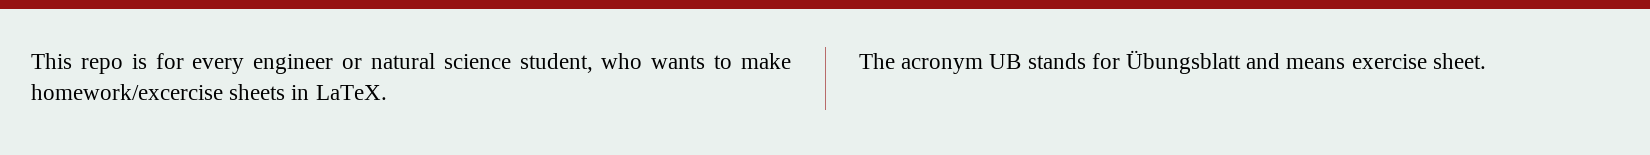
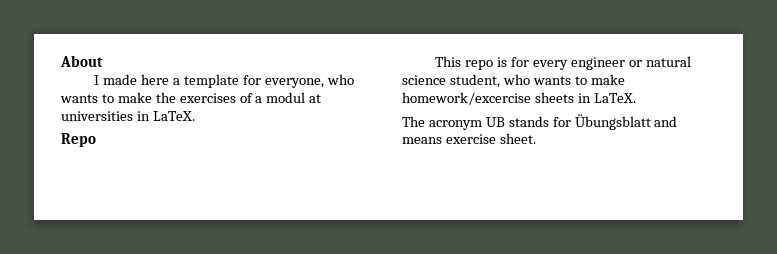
+ About
+ I made here a template for everyone, who wants to make the exercises of a modul at universities in LaTeX.
+ Repo

